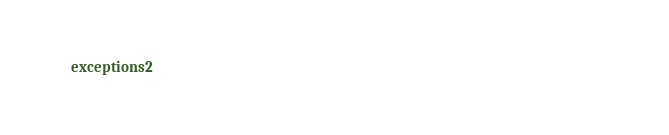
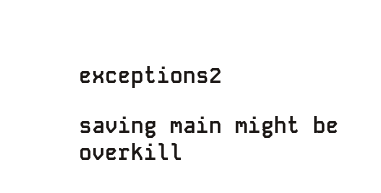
+ saving main might be overkill

